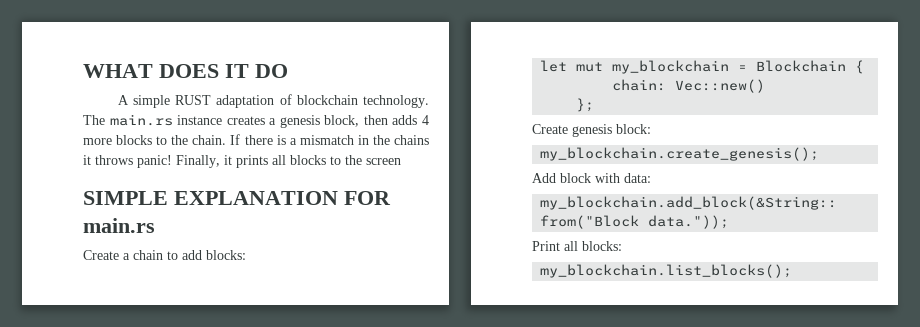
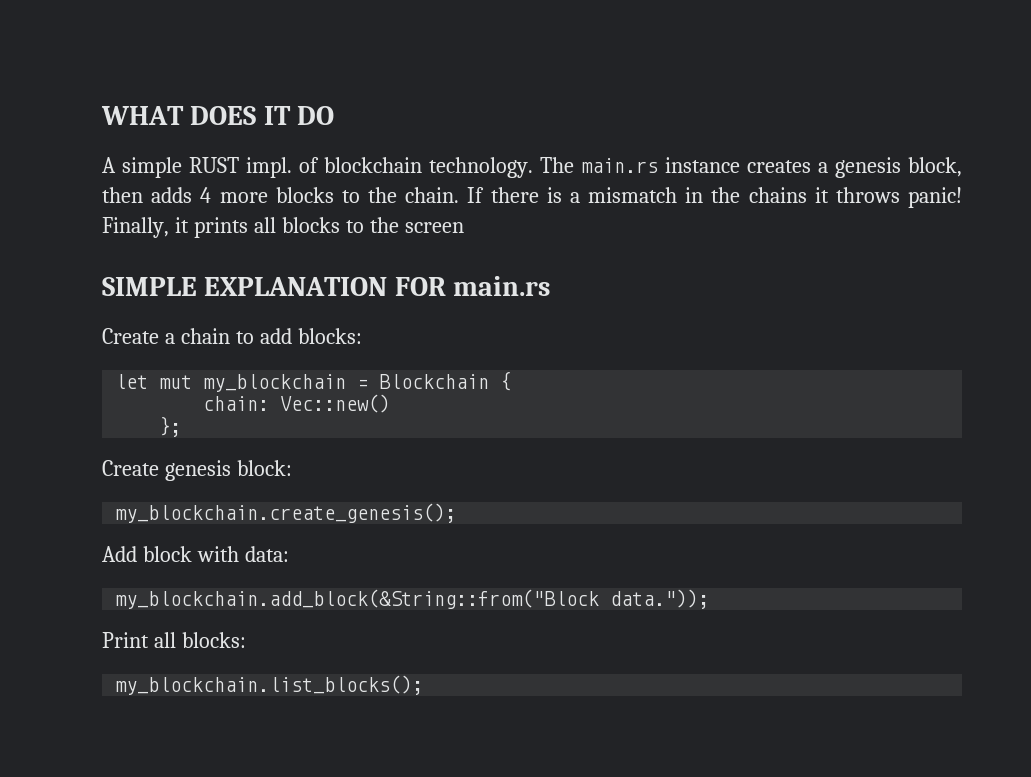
- A simple RUST adaptation of blockchain technology.
+ A simple RUST impl. of blockchain technology.

